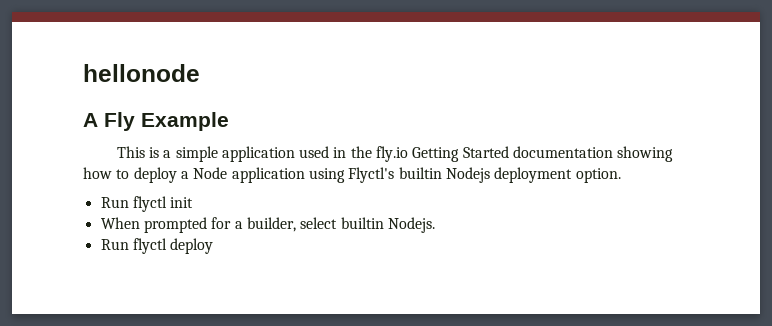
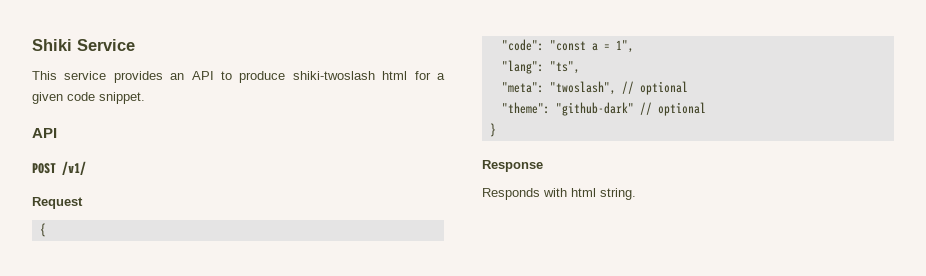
- hellonode
- A Fly Example
- This is a simple application used in the fly.io Getting Started documentation showing how to deploy a Node application using Flyctl's builtin Nodejs deployment option.
- Run flyctl init
- When prompted for a builder, select builtin Nodejs.
- Run flyctl deploy
+ Shiki Service
+ This service provides an API to produce shiki-twoslash html for a given code snippet.
+ API
+ POST /v1/
+ Request
+ {
+ "code": "const a = 1",
+ "lang": "ts",
+ "meta": "twoslash", // optional
+ "theme": "github-dark" // optional
+ }
+ Response
+ Responds with html string.

